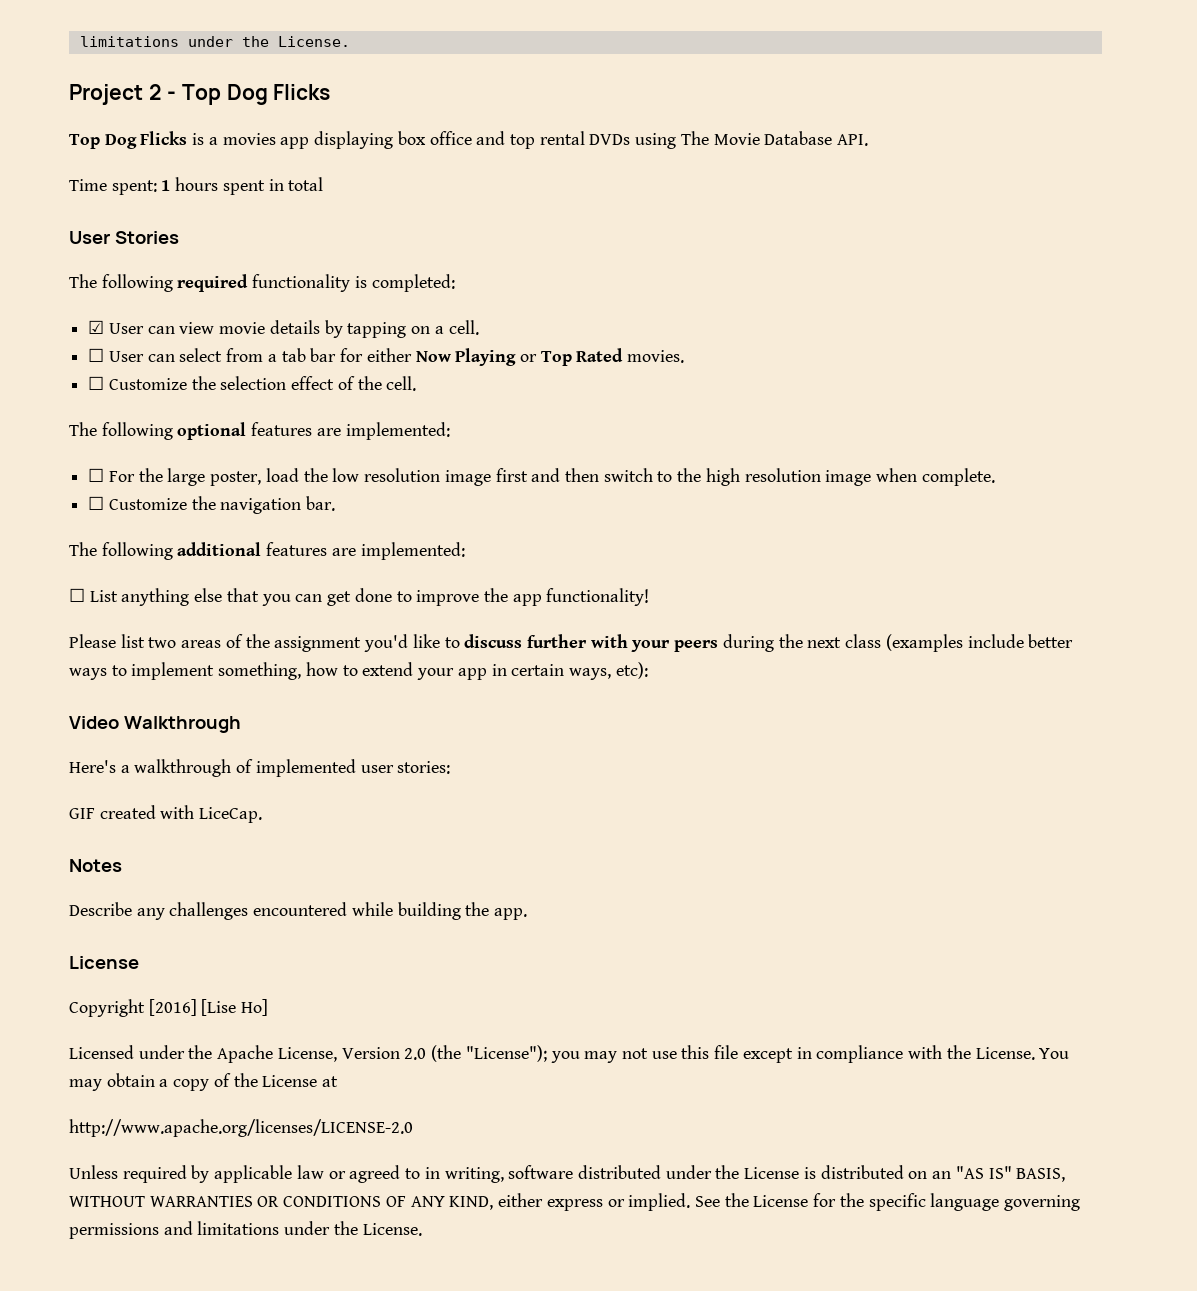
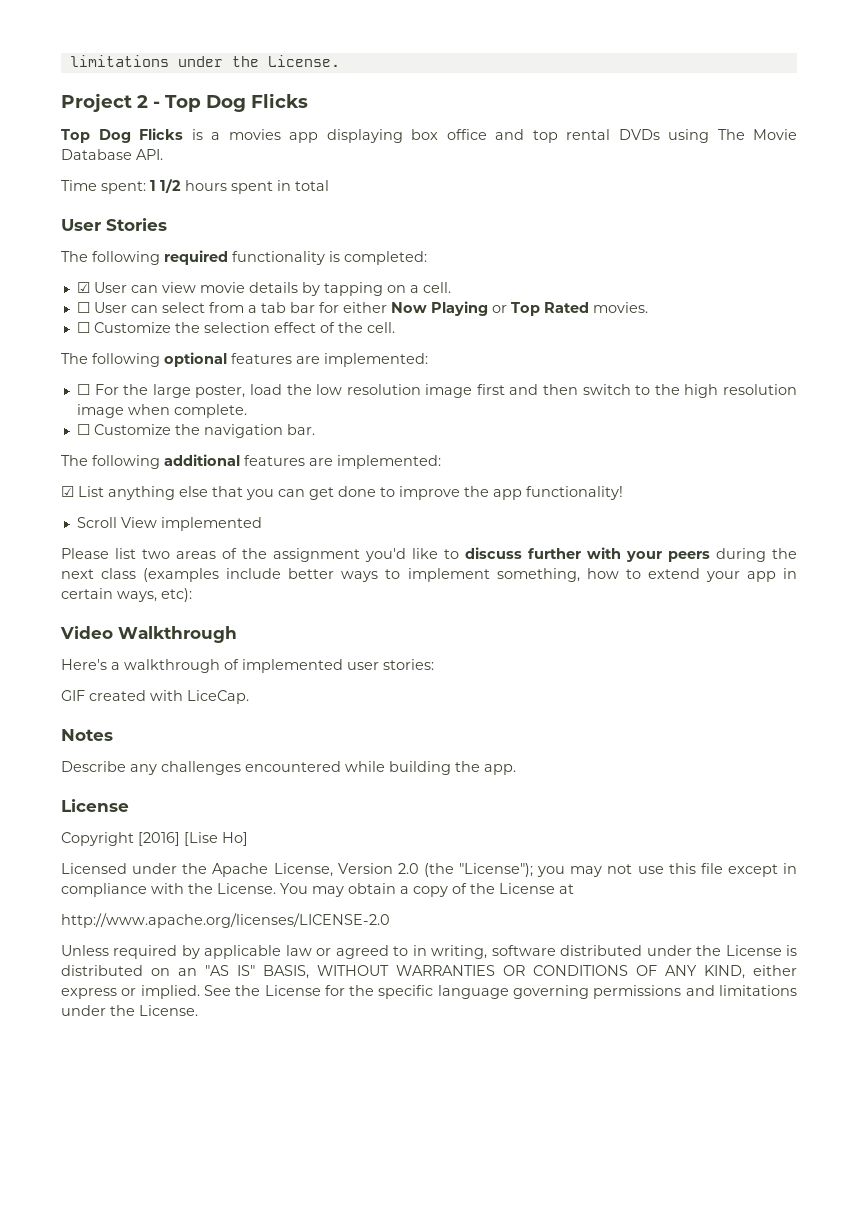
- Time spent: 1 hours spent in total
+ Time spent: 1 1/2 hours spent in total
- ☐ List anything else that you can get done to improve the app functionality!
+ ☑ List anything else that you can get done to improve the app functionality!
+ Scroll View implemented

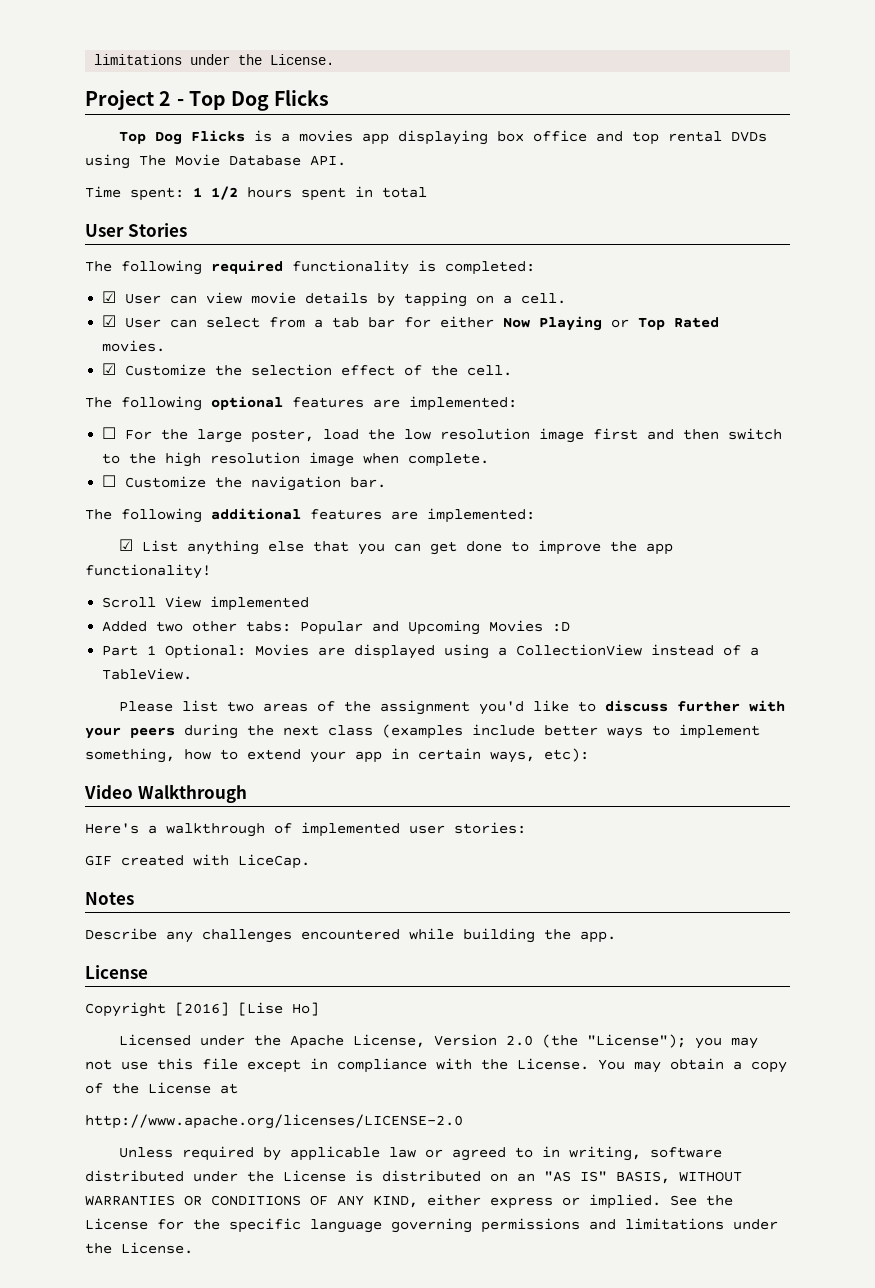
- ☐ User can select from a tab bar for either Now Playing or Top Rated movies.
+ ☑ User can select from a tab bar for either Now Playing or Top Rated movies.
- ☐ Customize the selection effect of the cell.
+ ☑ Customize the selection effect of the cell.
+ Added two other tabs: Popular and Upcoming Movies :D
+ Part 1 Optional: Movies are displayed using a CollectionView instead of a TableView.

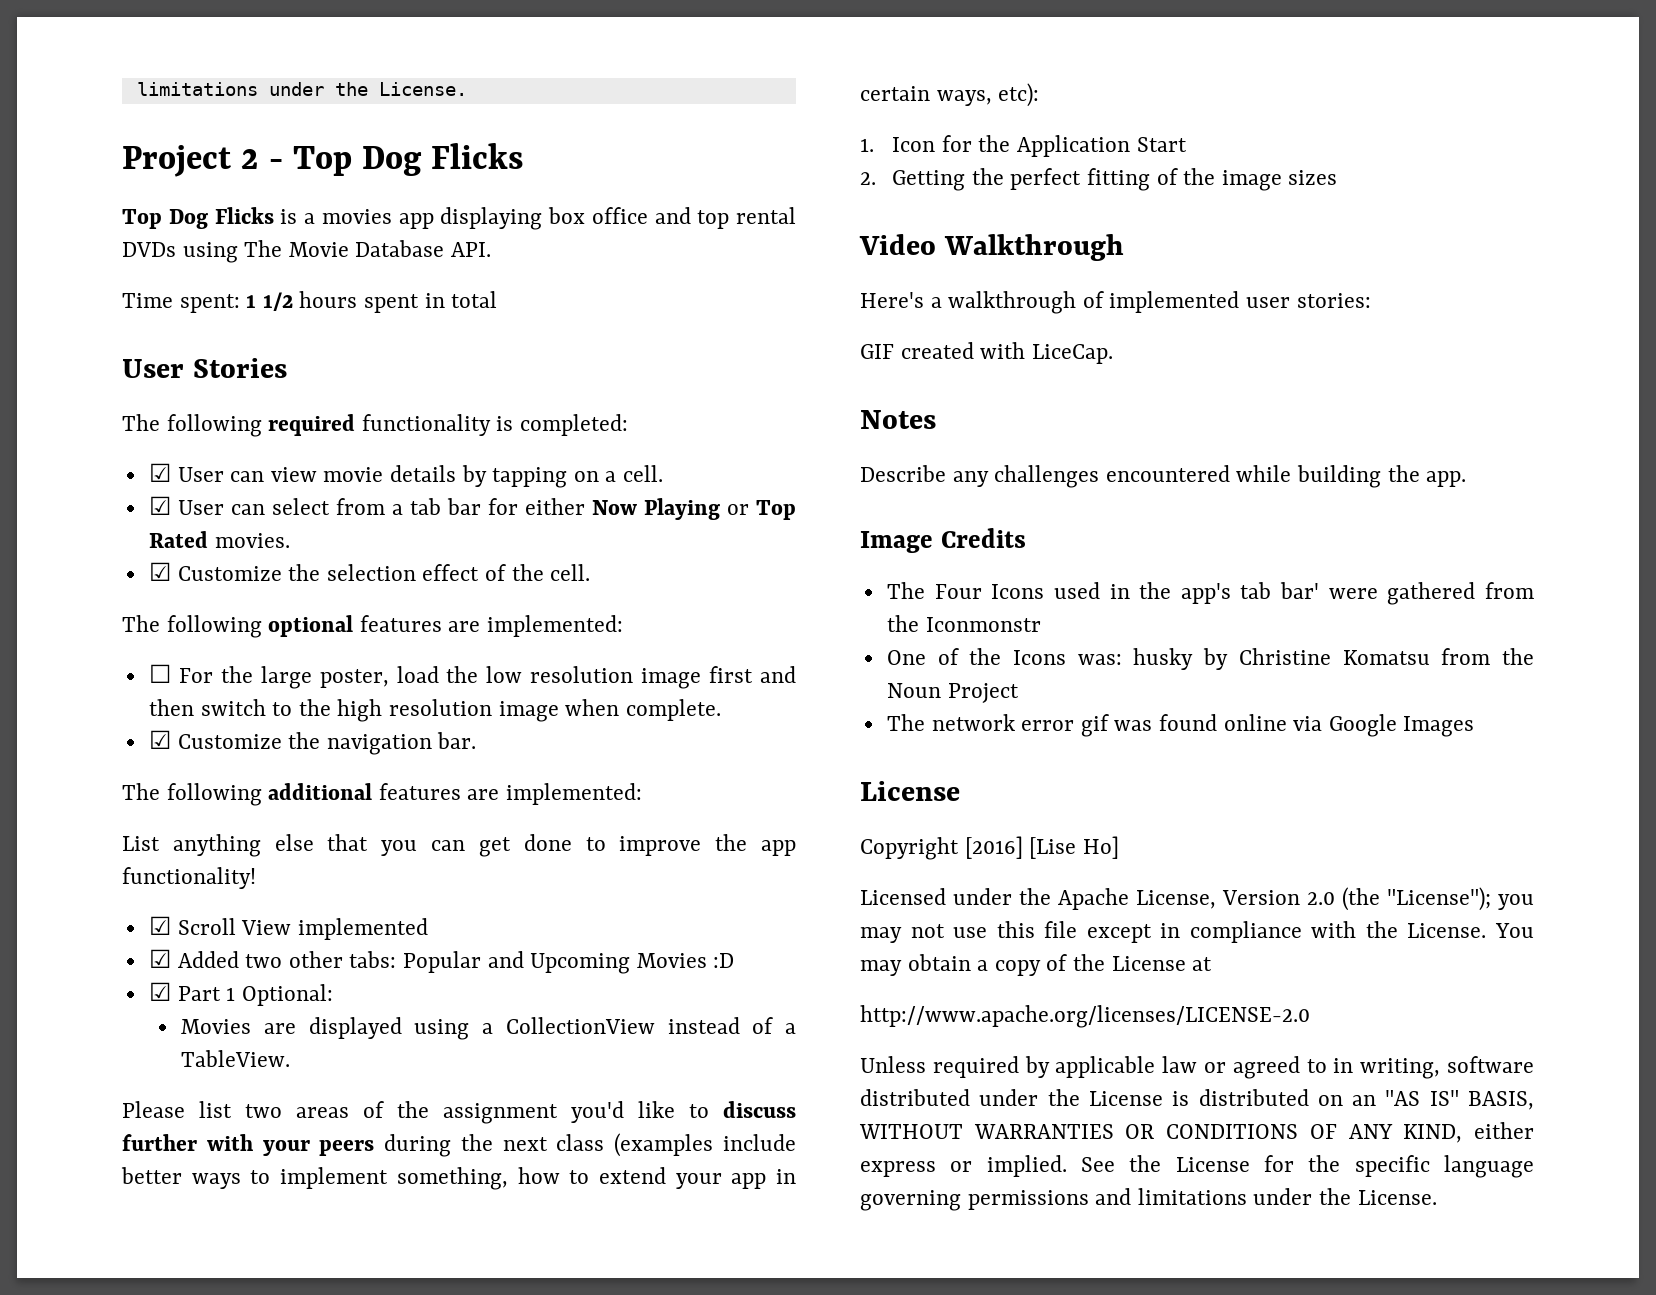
- ☐ Customize the navigation bar.
+ ☑ Customize the navigation bar.
- ☑ List anything else that you can get done to improve the app functionality!
+ List anything else that you can get done to improve the app functionality!
- Scroll View implemented
+ ☑ Scroll View implemented
- Added two other tabs: Popular and Upcoming Movies :D
+ ☑ Added two other tabs: Popular and Upcoming Movies :D
- Part 1 Optional: Movies are displayed using a CollectionView instead of a TableView.
+ ☑ Part 1 Optional:
+ Movies are displayed using a CollectionView instead of a TableView.
+ 1. Icon for the Application Start
+ 2. Getting the perfect fitting of the image sizes
+ Image Credits
+ The Four Icons used in the app's tab bar' were gathered from the Iconmonstr
+ One of the Icons was: husky by Christine Komatsu from the Noun Project
+ The network error gif was found online via Google Images

